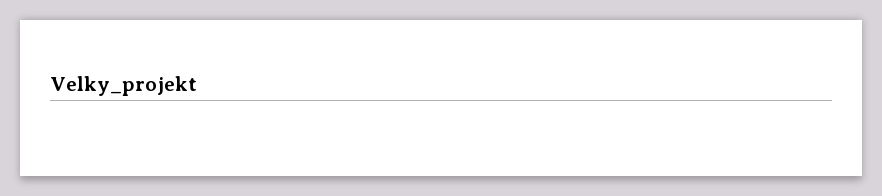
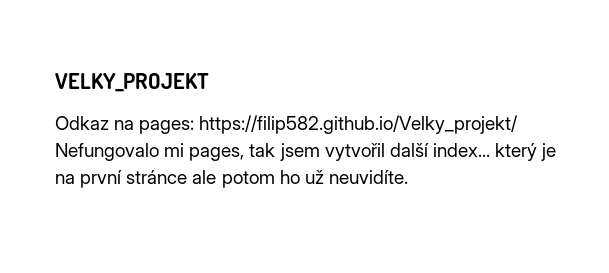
- Velky_projekt
+ VELKY_PROJEKT
+ Odkaz na pages: https://filip582.github.io/Velky_projekt/ Nefungovalo mi pages, tak jsem vytvořil další index... který je na první stránce ale potom ho už neuvidíte.

